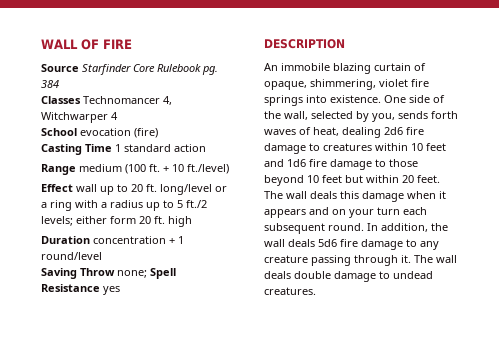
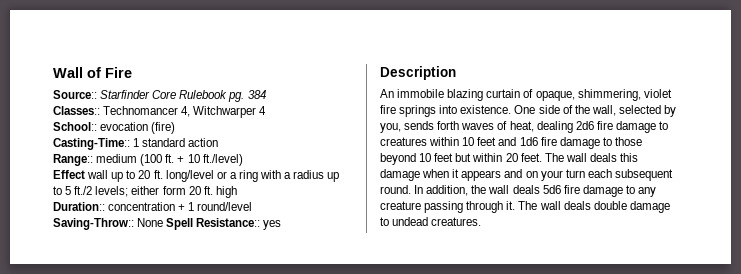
- WALL OF FIRE
- Source Starfinder Core Rulebook pg.
+ Wall of Fire
+ Source:: Starfinder Core Rulebook pg.
- Classes Technomancer 4, Witchwarper 4
+ Classes:: Technomancer 4, Witchwarper 4
- School evocation (fire)
+ School:: evocation (fire)
- Casting Time 1 standard action
+ Casting-Time:: 1 standard action
- Range medium (100 ft.
+ Range:: medium (100 ft.
- Duration concentration + 1 round/level
+ Duration:: concentration + 1 round/level
- Saving Throw none; Spell Resistance yes
+ Saving-Throw:: None Spell Resistance:: yes
- DESCRIPTION
+ Description

